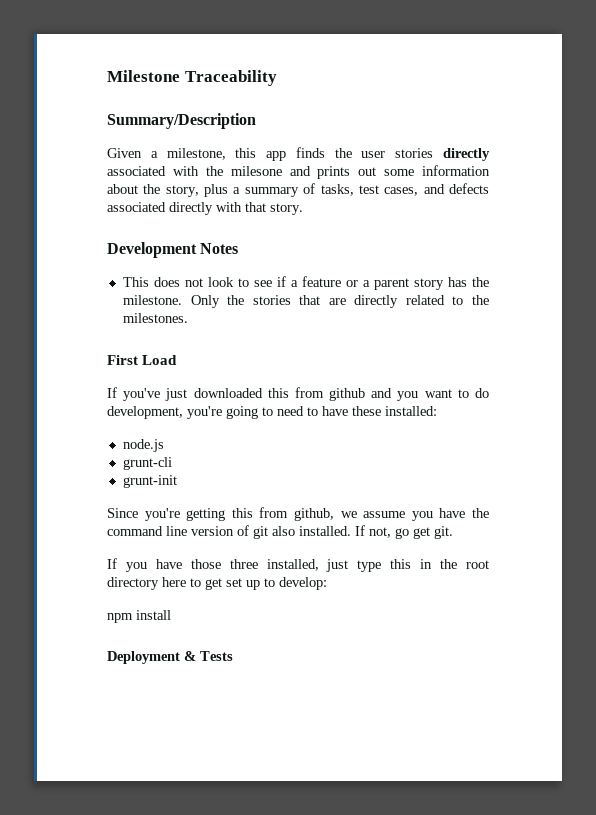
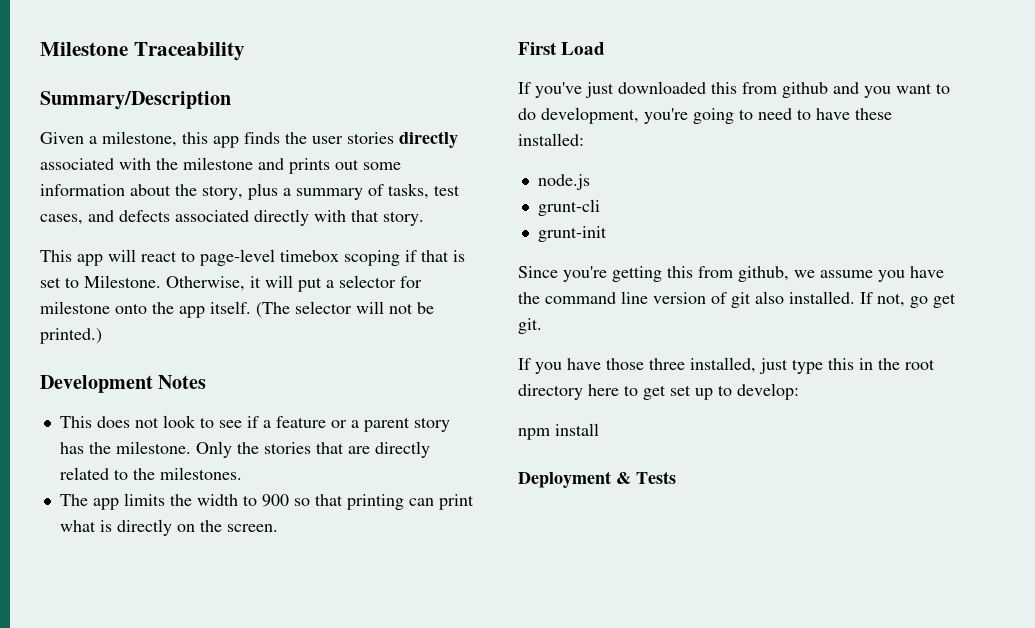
- Given a milestone, this app finds the user stories directly associated with the milesone and prints out some information about the story, plus a summary of tasks, test cases, and defects associated directly with that story.
+ Given a milestone, this app finds the user stories directly associated with the milestone and prints out some information about the story, plus a summary of tasks, test cases, and defects associated directly with that story.
+ This app will react to page-level timebox scoping if that is set to Milestone. Otherwise, it will put a selector for milestone onto the app itself. (The selector will not be printed.)
+ The app limits the width to 900 so that printing can print what is directly on the screen.

